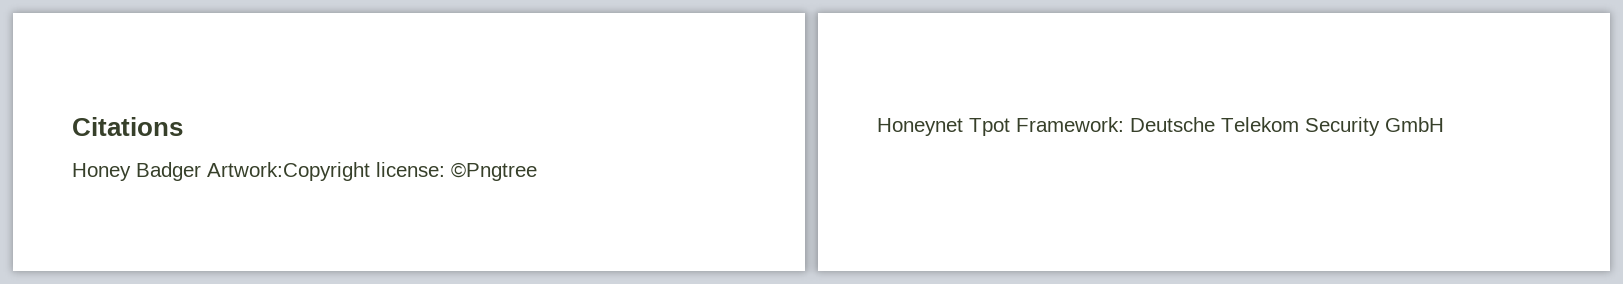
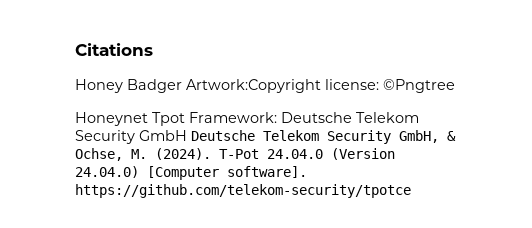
- Honeynet Tpot Framework: Deutsche Telekom Security GmbH
+ Honeynet Tpot Framework: Deutsche Telekom Security GmbH Deutsche Telekom Security GmbH, & Ochse, M. (2024). T-Pot 24.04.0 (Version 24.04.0) [Computer software]. https://github.com/telekom-security/tpotce

